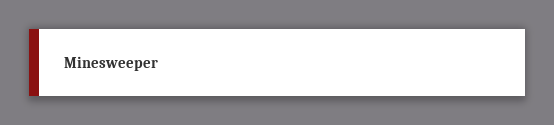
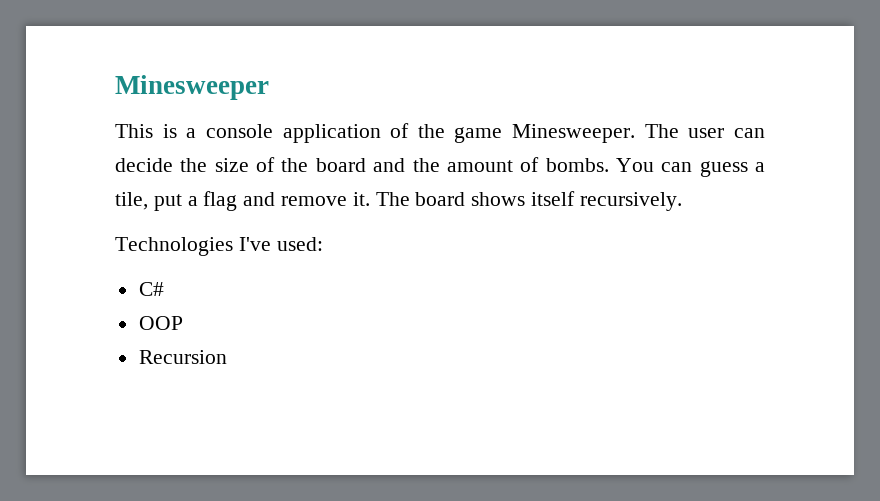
+ This is a console application of the game Minesweeper. The user can decide the size of the board and the amount of bombs. You can guess a tile, put a flag and remove it. The board shows itself recursively.
+ Technologies I've used:
+ C#
+ OOP
+ Recursion

